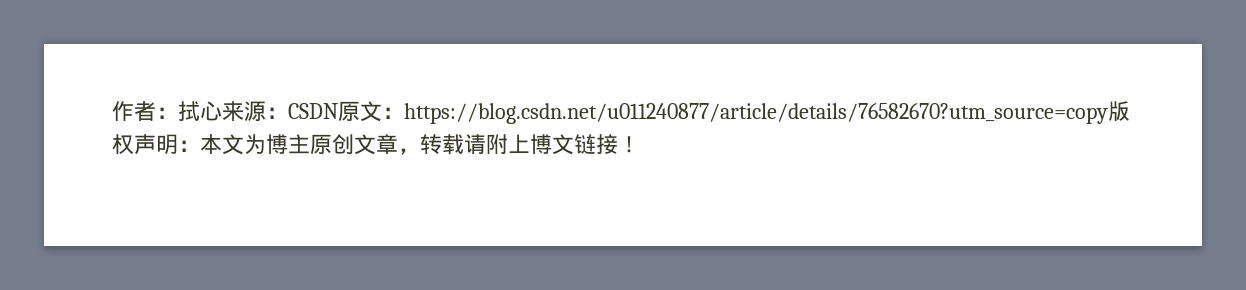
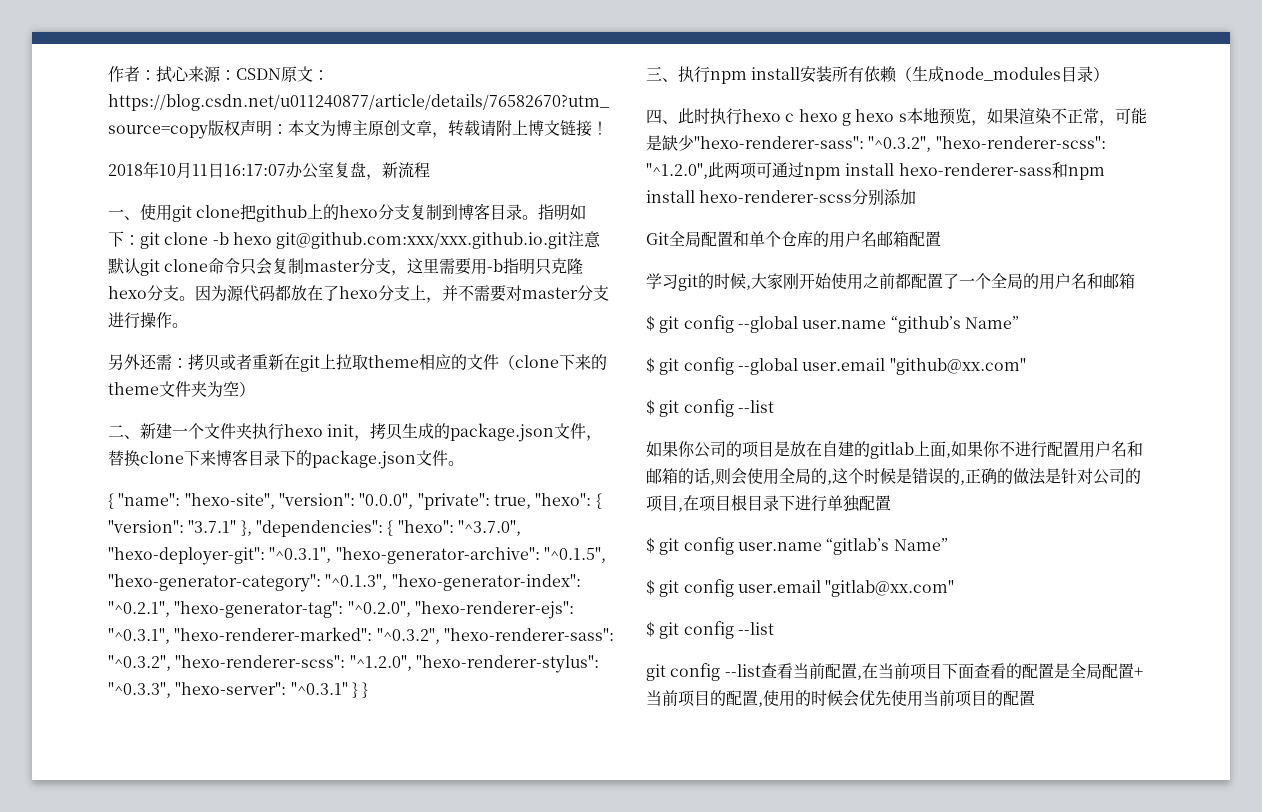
+ 2018年10月11日16:17:07办公室复盘，新流程
+ 一、使用git clone把github上的hexo分支复制到博客目录。指明如下：git clone -b hexo git@github.com:xxx/xxx.github.io.git注意默认git clone命令只会复制master分支，这里需要用-b指明只克隆hexo分支。因为源代码都放在了hexo分支上，并不需要对master分支进行操作。
+ 另外还需：拷贝或者重新在git上拉取theme相应的文件（clone下来的theme文件夹为空）
+ 二、新建一个文件夹执行hexo init，拷贝生成的package.json文件，替换clone下来博客目录下的package.json文件。
+ { "name": "hexo-site", "version": "0.0.0", "private": true, "hexo": { "version": "3.7.1" }, "dependencies": { "hexo": "^3.7.0", "hexo-deployer-git": "^0.3.1", "hexo-generator-archive": "^0.1.5", "hexo-generator-category": "^0.1.3", "hexo-generator-index": "^0.2.1", "hexo-generator-tag": "^0.2.0", "hexo-renderer-ejs": "^0.3.1", "hexo-renderer-marked": "^0.3.2", "hexo-renderer-sass": "^0.3.2", "hexo-renderer-scss": "^1.2.0", "hexo-renderer-stylus": "^0.3.3", "hexo-server": "^0.3.1" } }
+ 三、执行npm install安装所有依赖（生成node_modules目录）
+ 四、此时执行hexo c hexo g hexo s本地预览，如果渲染不正常，可能是缺少"hexo-renderer-sass": "^0.3.2", "hexo-renderer-scss": "^1.2.0",此两项可通过npm install hexo-renderer-sass和npm install hexo-renderer-scss分别添加
+ Git全局配置和单个仓库的用户名邮箱配置
+ 学习git的时候,大家刚开始使用之前都配置了一个全局的用户名和邮箱
+ $ git config --global user.name “github’s Name”
+ $ git config --global user.email "github@xx.com"
+ $ git config --list
+ 如果你公司的项目是放在自建的gitlab上面,如果你不进行配置用户名和邮箱的话,则会使用全局的,这个时候是错误的,正确的做法是针对公司的项目,在项目根目录下进行单独配置
+ $ git config user.name “gitlab’s Name”
+ $ git config user.email "gitlab@xx.com"
+ $ git config --list
+ git config --list查看当前配置,在当前项目下面查看的配置是全局配置+当前项目的配置,使用的时候会优先使用当前项目的配置

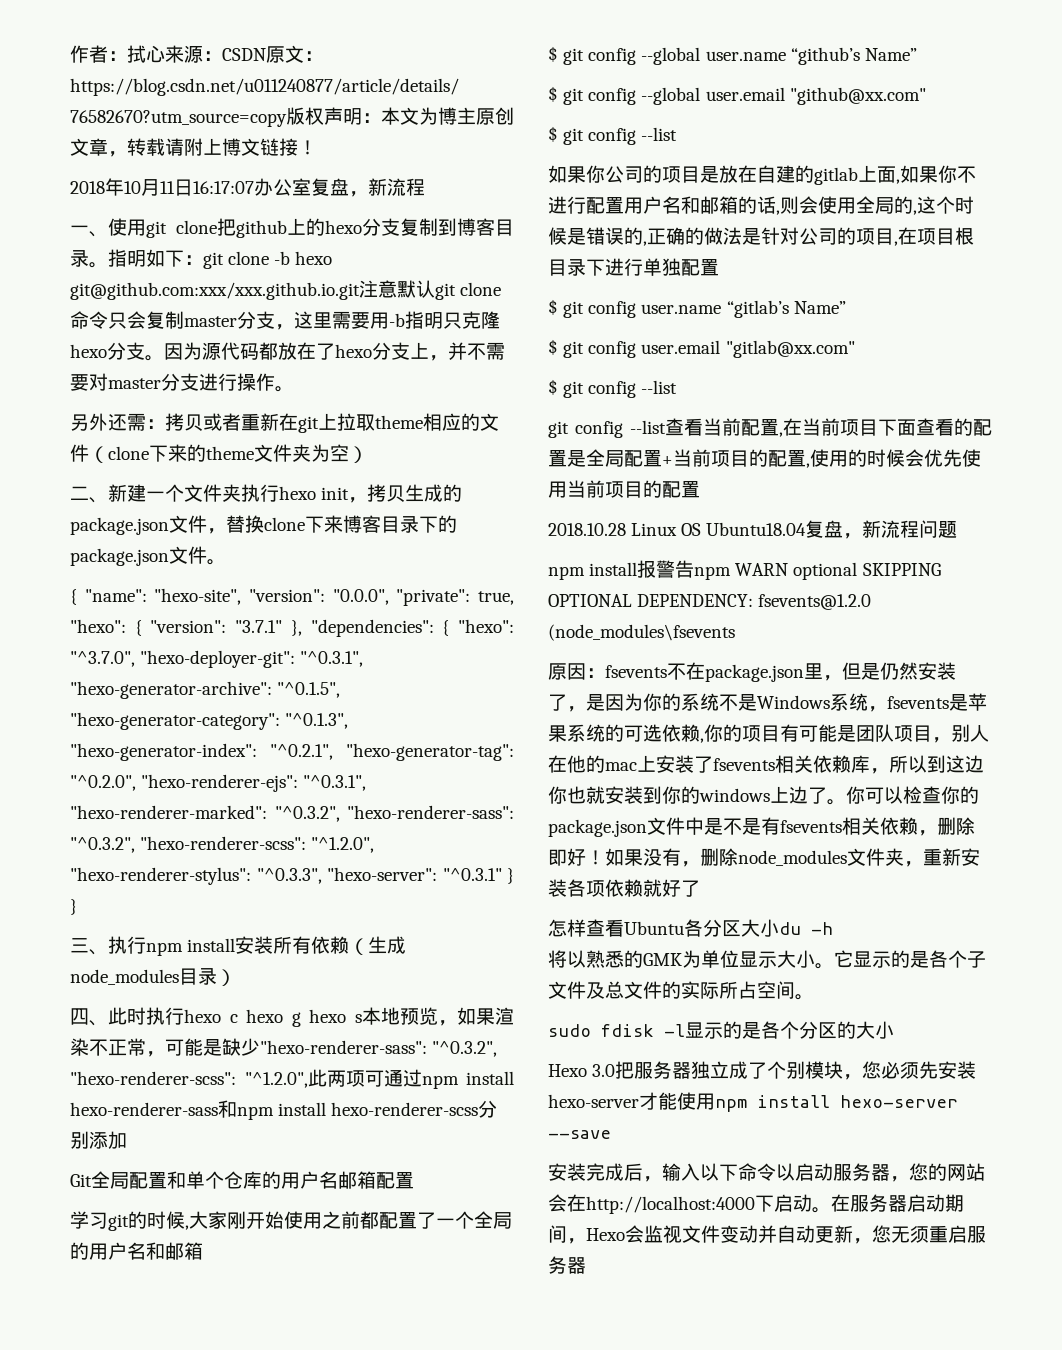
+ 2018.10.28 Linux OS Ubuntu18.04复盘，新流程问题
+ npm install报警告npm WARN optional SKIPPING OPTIONAL DEPENDENCY: fsevents@1.2.0 (node_modules\fsevents
+ 原因：fsevents不在package.json里，但是仍然安装了，是因为你的系统不是Windows系统，fsevents是苹果系统的可选依赖,你的项目有可能是团队项目，别人在他的mac上安装了fsevents相关依赖库，所以到这边你也就安装到你的windows上边了。你可以检查你的package.json文件中是不是有fsevents相关依赖，删除即好！如果没有，删除node_modules文件夹，重新安装各项依赖就好了
+ 怎样查看Ubuntu各分区大小du -h
+ 将以熟悉的GMK为单位显示大小。它显示的是各个子文件及总文件的实际所占空间。
+ sudo fdisk -l显示的是各个分区的大小
+ Hexo 3.0把服务器独立成了个别模块，您必须先安装hexo-server才能使用npm install hexo-server --save
+ 安装完成后，输入以下命令以启动服务器，您的网站会在http://localhost:4000下启动。在服务器启动期间，Hexo会监视文件变动并自动更新，您无须重启服务器

